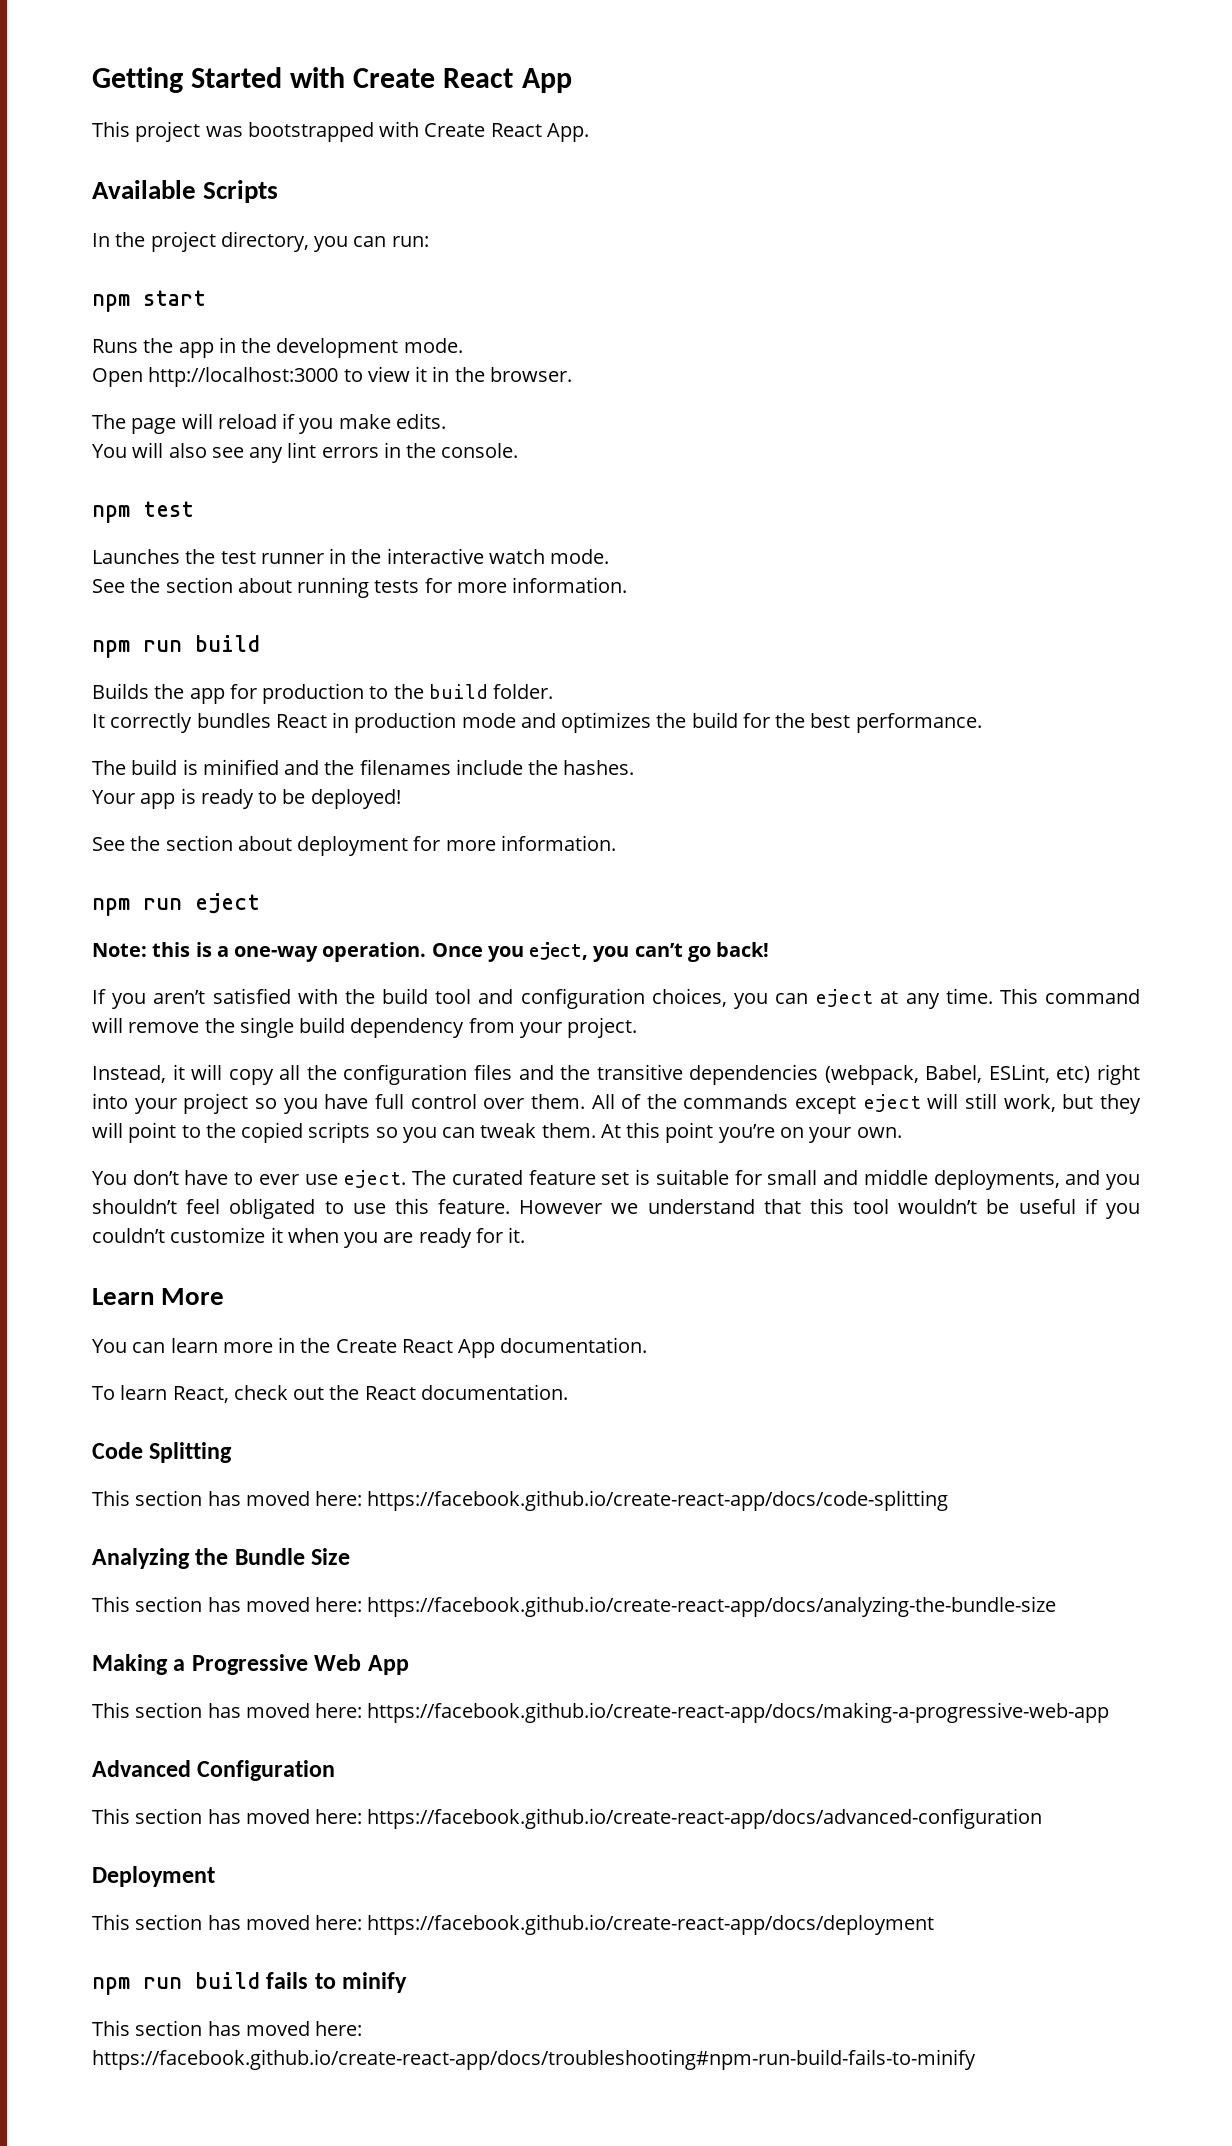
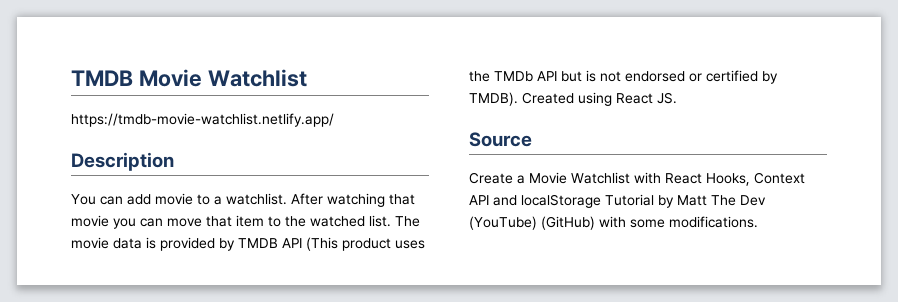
- Getting Started with Create React App
- This project was bootstrapped with Create React App.
- Available Scripts
- In the project directory, you can run:
- npm start
- Runs the app in the development mode.
- Open http://localhost:3000 to view it in the browser.
- The page will reload if you make edits.
- You will also see any lint errors in the console.
- npm test
- Launches the test runner in the interactive watch mode.
- See the section about running tests for more information.
- npm run build
- Builds the app for production to the build folder.
- It correctly bundles React in production mode and optimizes the build for the best performance.
- The build is minified and the filenames include the hashes.
- Your app is ready to be deployed!
- See the section about deployment for more information.
- npm run eject
- Note: this is a one-way operation. Once you eject, you can’t go back!
- If you aren’t satisfied with the build tool and configuration choices, you can eject at any time. This command will remove the single build dependency from your project.
- Instead, it will copy all the configuration files and the transitive dependencies (webpack, Babel, ESLint, etc) right into your project so you have full control over them. All of the commands except eject will still work, but they will point to the copied scripts so you can tweak them. At this point you’re on your own.
- You don’t have to ever use eject. The curated feature set is suitable for small and middle deployments, and you shouldn’t feel obligated to use this feature. However we understand that this tool wouldn’t be useful if you couldn’t customize it when you are ready for it.
- Learn More
- You can learn more in the Create React App documentation.
- To learn React, check out the React documentation.
- Code Splitting
- This section has moved here: https://facebook.github.io/create-react-app/docs/code-splitting
- Analyzing the Bundle Size
- This section has moved here: https://facebook.github.io/create-react-app/docs/analyzing-the-bundle-size
- Making a Progressive Web App
- This section has moved here: https://facebook.github.io/create-react-app/docs/making-a-progressive-web-app
- Advanced Configuration
- This section has moved here: https://facebook.github.io/create-react-app/docs/advanced-configuration
- Deployment
- This section has moved here: https://facebook.github.io/create-react-app/docs/deployment
- npm run build fails to minify
- This section has moved here: https://facebook.github.io/create-react-app/docs/troubleshooting#npm-run-build-fails-to-minify
+ TMDB Movie Watchlist
+ https://tmdb-movie-watchlist.netlify.app/
+ Description
+ You can add movie to a watchlist. After watching that movie you can move that item to the watched list. The movie data is provided by TMDB API (This product uses the TMDb API but is not endorsed or certified by TMDB). Created using React JS.
+ Source
+ Create a Movie Watchlist with React Hooks, Context API and localStorage Tutorial by Matt The Dev (YouTube) (GitHub) with some modifications.

